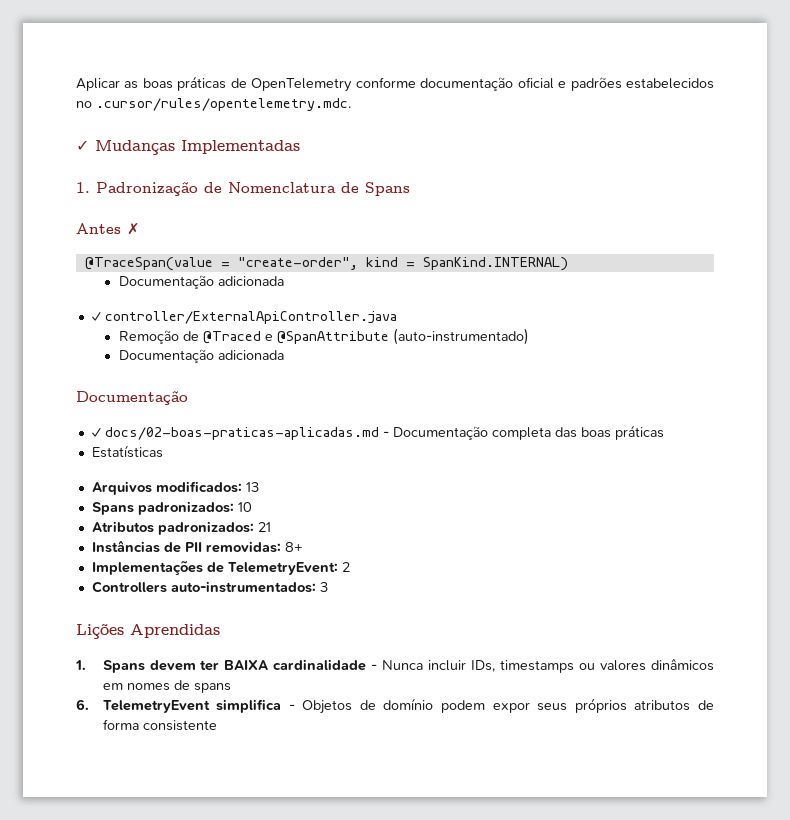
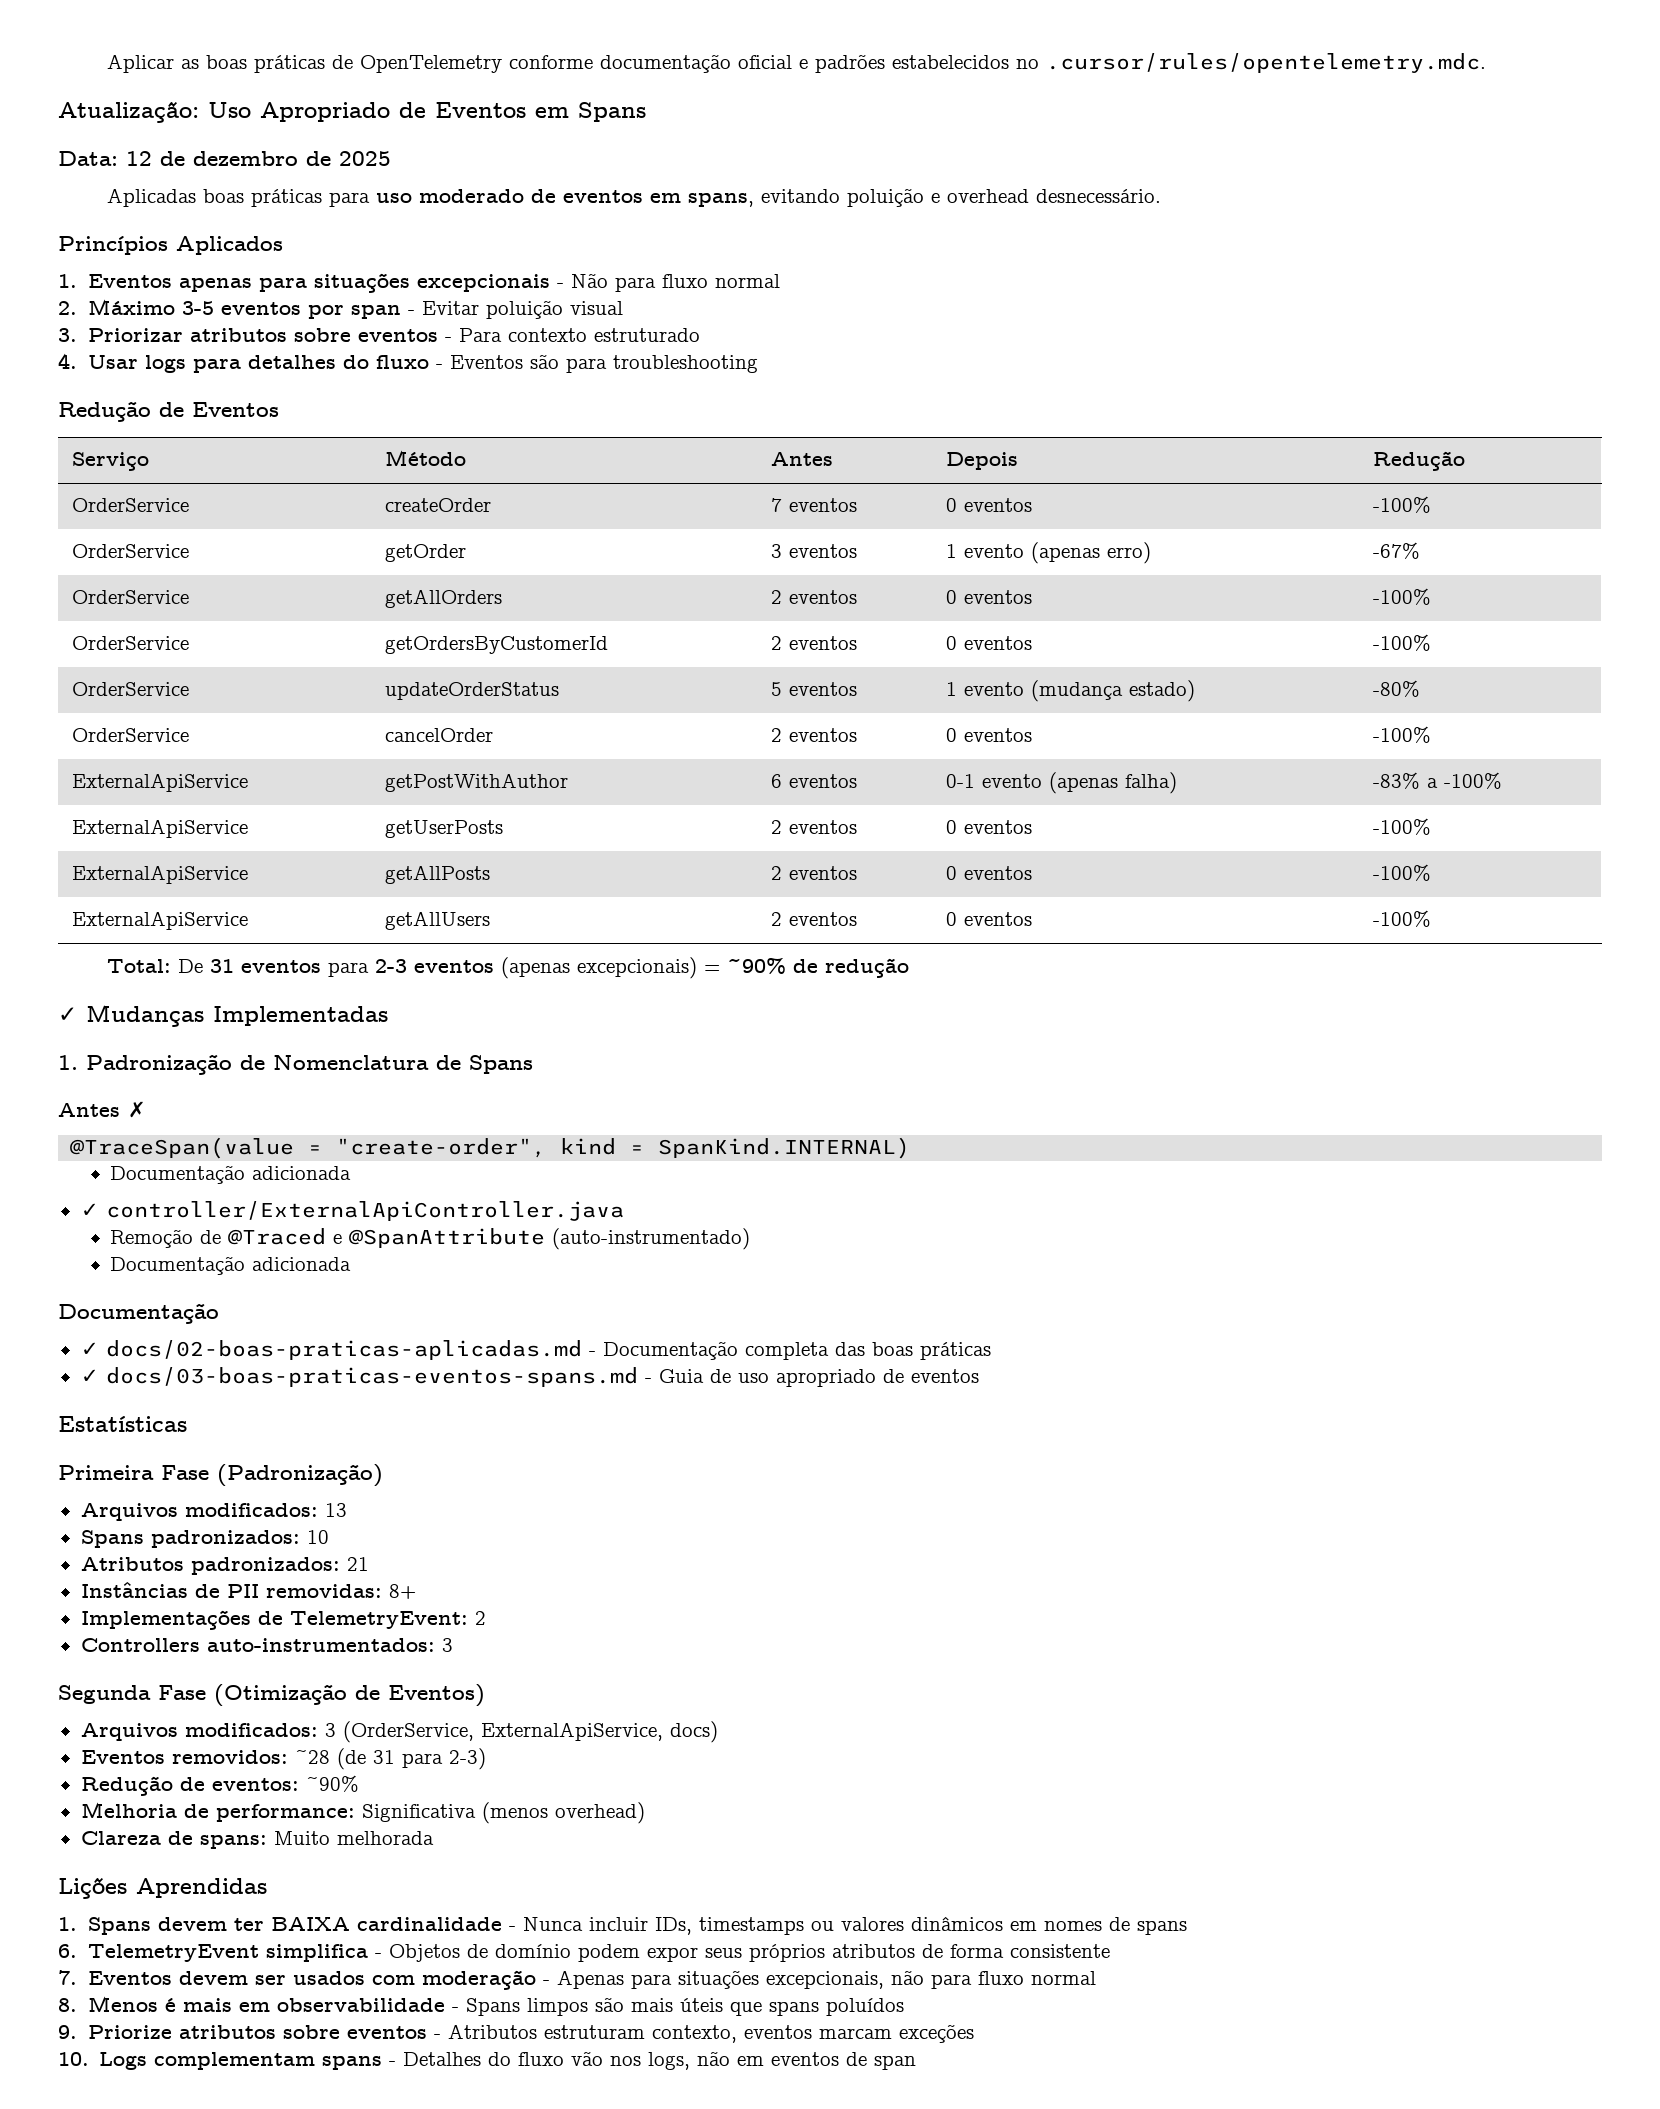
+ Atualização: Uso Apropriado de Eventos em Spans
+ Data: 12 de dezembro de 2025
+ Aplicadas boas práticas para uso moderado de eventos em spans, evitando poluição e overhead desnecessário.
+ Princípios Aplicados
+ 1. Eventos apenas para situações excepcionais - Não para fluxo normal
+ 2. Máximo 3-5 eventos por span - Evitar poluição visual
+ 3. Priorizar atributos sobre eventos - Para contexto estruturado
+ 4. Usar logs para detalhes do fluxo - Eventos são para troubleshooting
+ Redução de Eventos
+ Serviço | Método | Antes | Depois | Redução
+ OrderService | createOrder | 7 eventos | 0 eventos | -100%
+ OrderService | getOrder | 3 eventos | 1 evento (apenas erro) | -67%
+ OrderService | getAllOrders | 2 eventos | 0 eventos | -100%
+ OrderService | getOrdersByCustomerId | 2 eventos | 0 eventos | -100%
+ OrderService | updateOrderStatus | 5 eventos | 1 evento (mudança estado) | -80%
+ OrderService | cancelOrder | 2 eventos | 0 eventos | -100%
+ ExternalApiService | getPostWithAuthor | 6 eventos | 0-1 evento (apenas falha) | -83% a -100%
+ ExternalApiService | getUserPosts | 2 eventos | 0 eventos | -100%
+ ExternalApiService | getAllPosts | 2 eventos | 0 eventos | -100%
+ ExternalApiService | getAllUsers | 2 eventos | 0 eventos | -100%
+ Total: De 31 eventos para 2-3 eventos (apenas excepcionais) = ~90% de redução
+ ✓ docs/03-boas-praticas-eventos-spans.md - Guia de uso apropriado de eventos
  Estatísticas
+ Primeira Fase (Padronização)
+ Segunda Fase (Otimização de Eventos)
+ Arquivos modificados: 3 (OrderService, ExternalApiService, docs)
+ Eventos removidos: ~28 (de 31 para 2-3)
+ Redução de eventos: ~90%
+ Melhoria de performance: Significativa (menos overhead)
+ Clareza de spans: Muito melhorada
+ 7. Eventos devem ser usados com moderação - Apenas para situações excepcionais, não para fluxo normal
+ 8. Menos é mais em observabilidade - Spans limpos são mais úteis que spans poluídos
+ 9. Priorize atributos sobre eventos - Atributos estruturam contexto, eventos marcam exceções
+ 10. Logs complementam spans - Detalhes do fluxo vão nos logs, não em eventos de span

